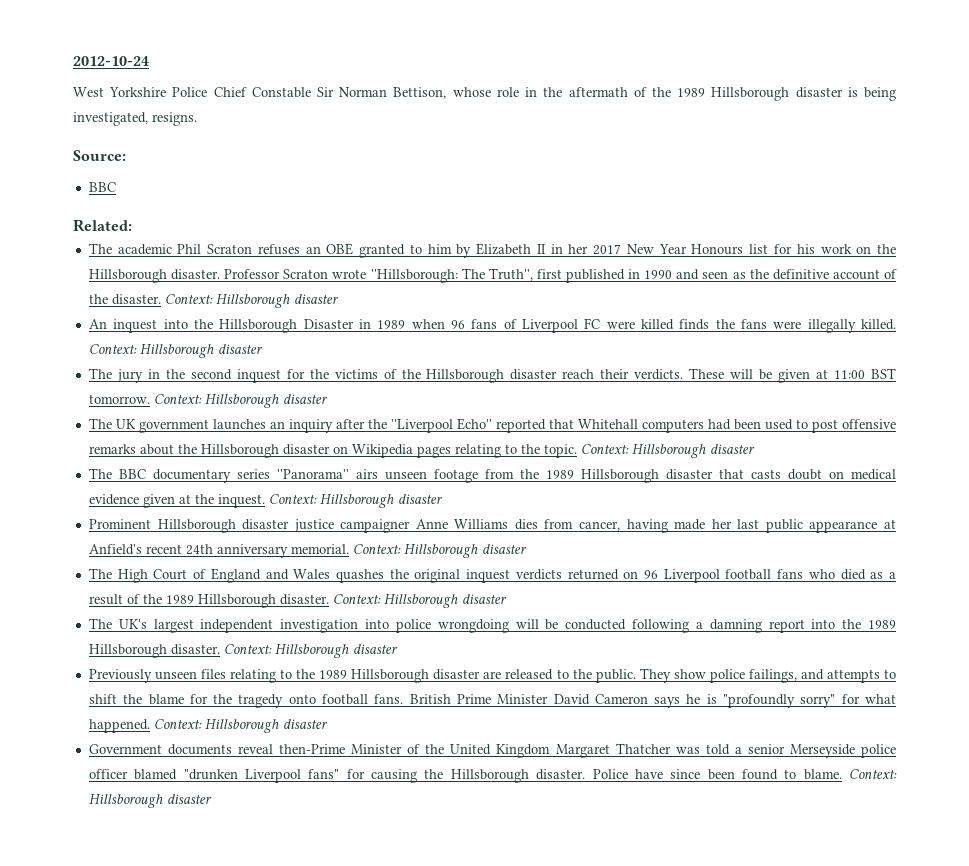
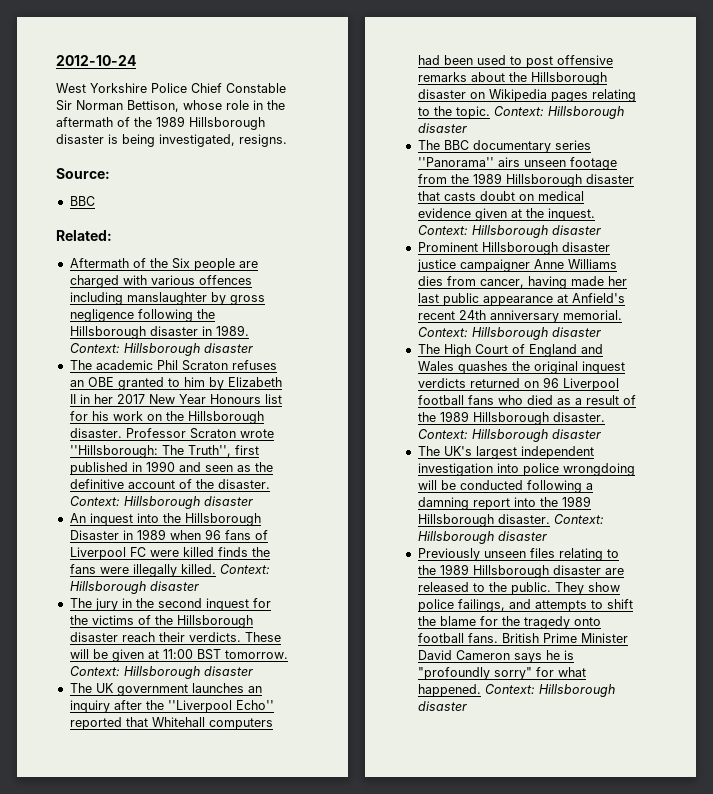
+ Aftermath of the Six people are charged with various offences including manslaughter by gross negligence following the Hillsborough disaster in 1989. Context: Hillsborough disaster
- Government documents reveal then-Prime Minister of the United Kingdom Margaret Thatcher was told a senior Merseyside police officer blamed "drunken Liverpool fans" for causing the Hillsborough disaster. Police have since been found to blame. Context: Hillsborough disaster

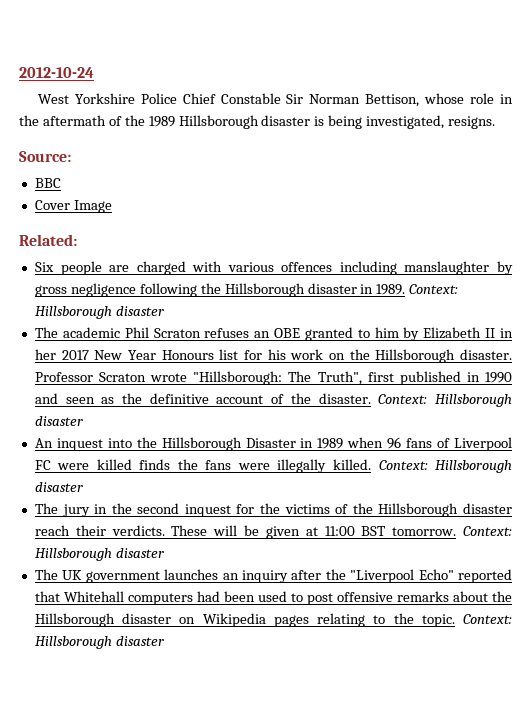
+ Cover Image
- Aftermath of the Six people are charged with various offences including manslaughter by gross negligence following the Hillsborough disaster in 1989.
+ Six people are charged with various offences including manslaughter by gross negligence following the Hillsborough disaster in 1989.
- Professor Scraton wrote ''Hillsborough: The Truth'', first published in 1990 and seen as the definitive account of the disaster.
+ Professor Scraton wrote "Hillsborough: The Truth", first published in 1990 and seen as the definitive account of the disaster.
- The UK government launches an inquiry after the ''Liverpool Echo'' reported that Whitehall computers had been used to post offensive remarks about the Hillsborough disaster on Wikipedia pages relating to the topic.
+ The UK government launches an inquiry after the "Liverpool Echo" reported that Whitehall computers had been used to post offensive remarks about the Hillsborough disaster on Wikipedia pages relating to the topic.
- The BBC documentary series ''Panorama'' airs unseen footage from the 1989 Hillsborough disaster that casts doubt on medical evidence given at the inquest. Context: Hillsborough disaster
- Prominent Hillsborough disaster justice campaigner Anne Williams dies from cancer, having made her last public appearance at Anfield's recent 24th anniversary memorial. Context: Hillsborough disaster
- The High Court of England and Wales quashes the original inquest verdicts returned on 96 Liverpool football fans who died as a result of the 1989 Hillsborough disaster. Context: Hillsborough disaster
- The UK's largest independent investigation into police wrongdoing will be conducted following a damning report into the 1989 Hillsborough disaster. Context: Hillsborough disaster
- Previously unseen files relating to the 1989 Hillsborough disaster are released to the public. They show police failings, and attempts to shift the blame for the tragedy onto football fans. British Prime Minister David Cameron says he is "profoundly sorry" for what happened. Context: Hillsborough disaster

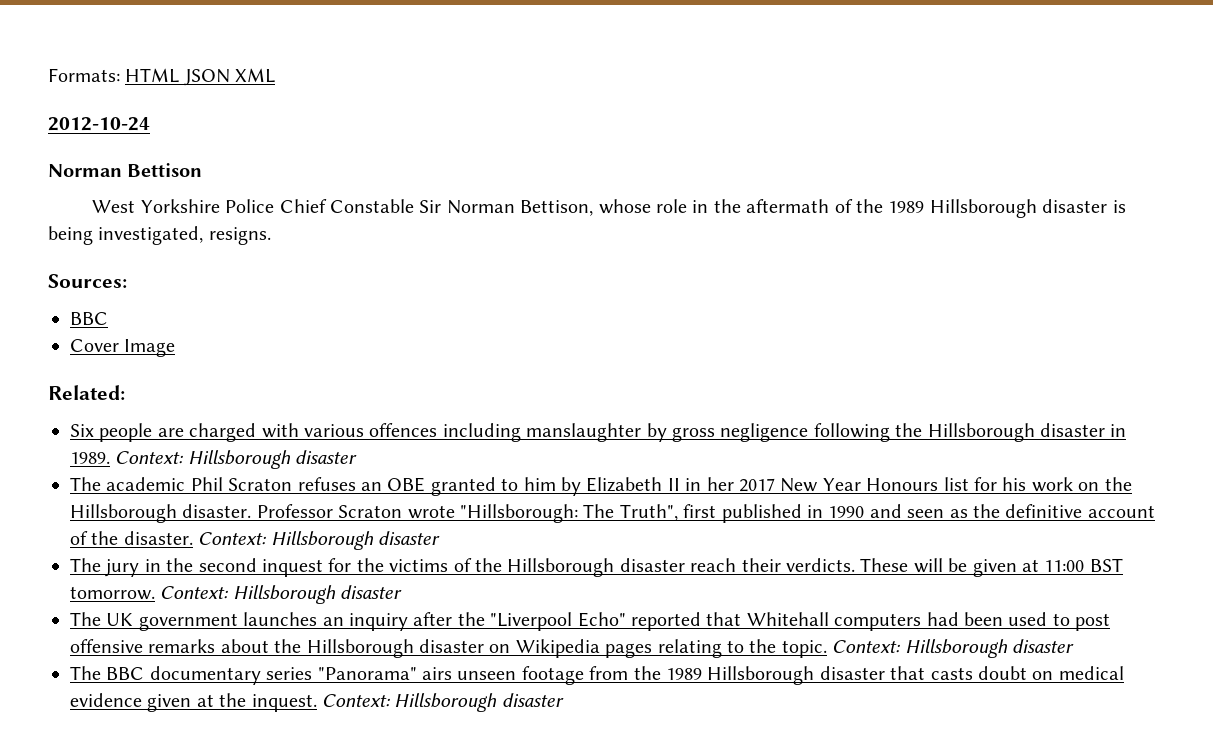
+ Formats: HTML JSON XML
+ Norman Bettison
- Source:
+ Sources:
- An inquest into the Hillsborough Disaster in 1989 when 96 fans of Liverpool FC were killed finds the fans were illegally killed. Context: Hillsborough disaster
+ The BBC documentary series "Panorama" airs unseen footage from the 1989 Hillsborough disaster that casts doubt on medical evidence given at the inquest. Context: Hillsborough disaster

